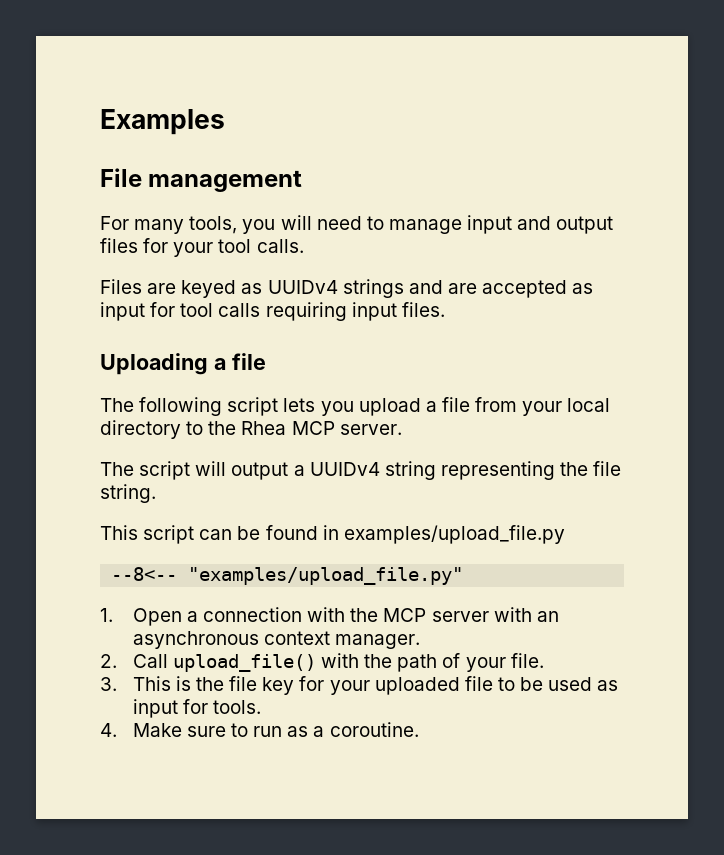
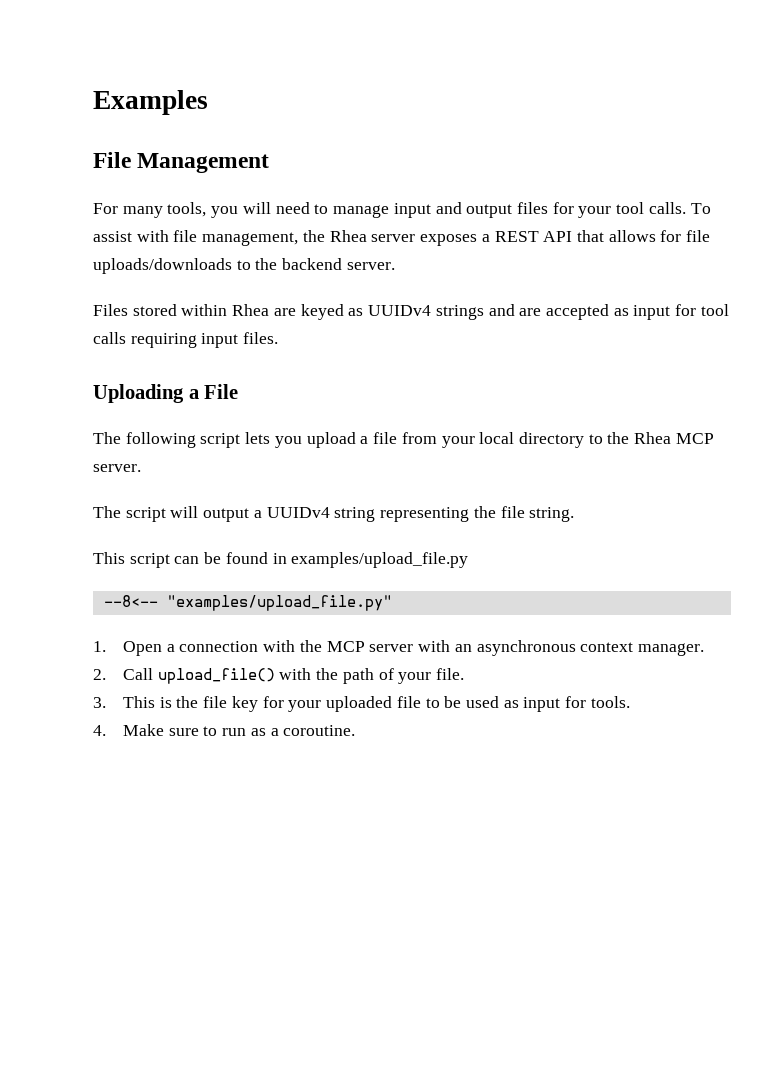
- File management
+ File Management
- For many tools, you will need to manage input and output files for your tool calls.
- Files are keyed as UUIDv4 strings and are accepted as input for tool calls requiring input files.
+ For many tools, you will need to manage input and output files for your tool calls. To assist with file management, the Rhea server exposes a REST API that allows for file uploads/downloads to the backend server.
+ Files stored within Rhea are keyed as UUIDv4 strings and are accepted as input for tool calls requiring input files.
- Uploading a file
+ Uploading a File

